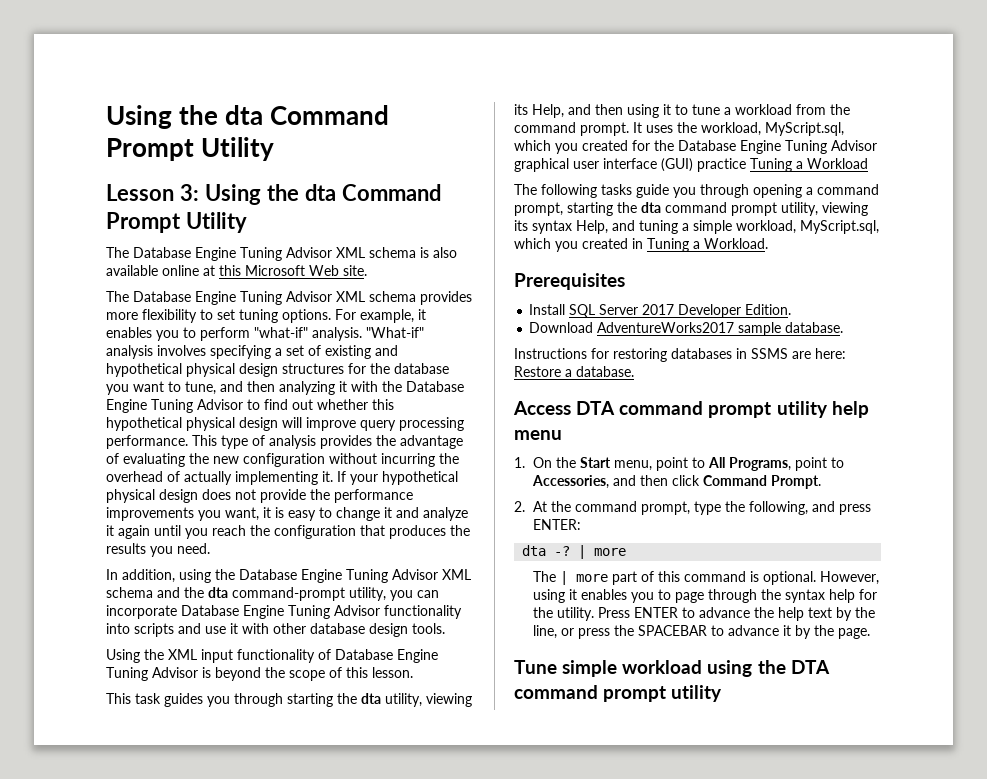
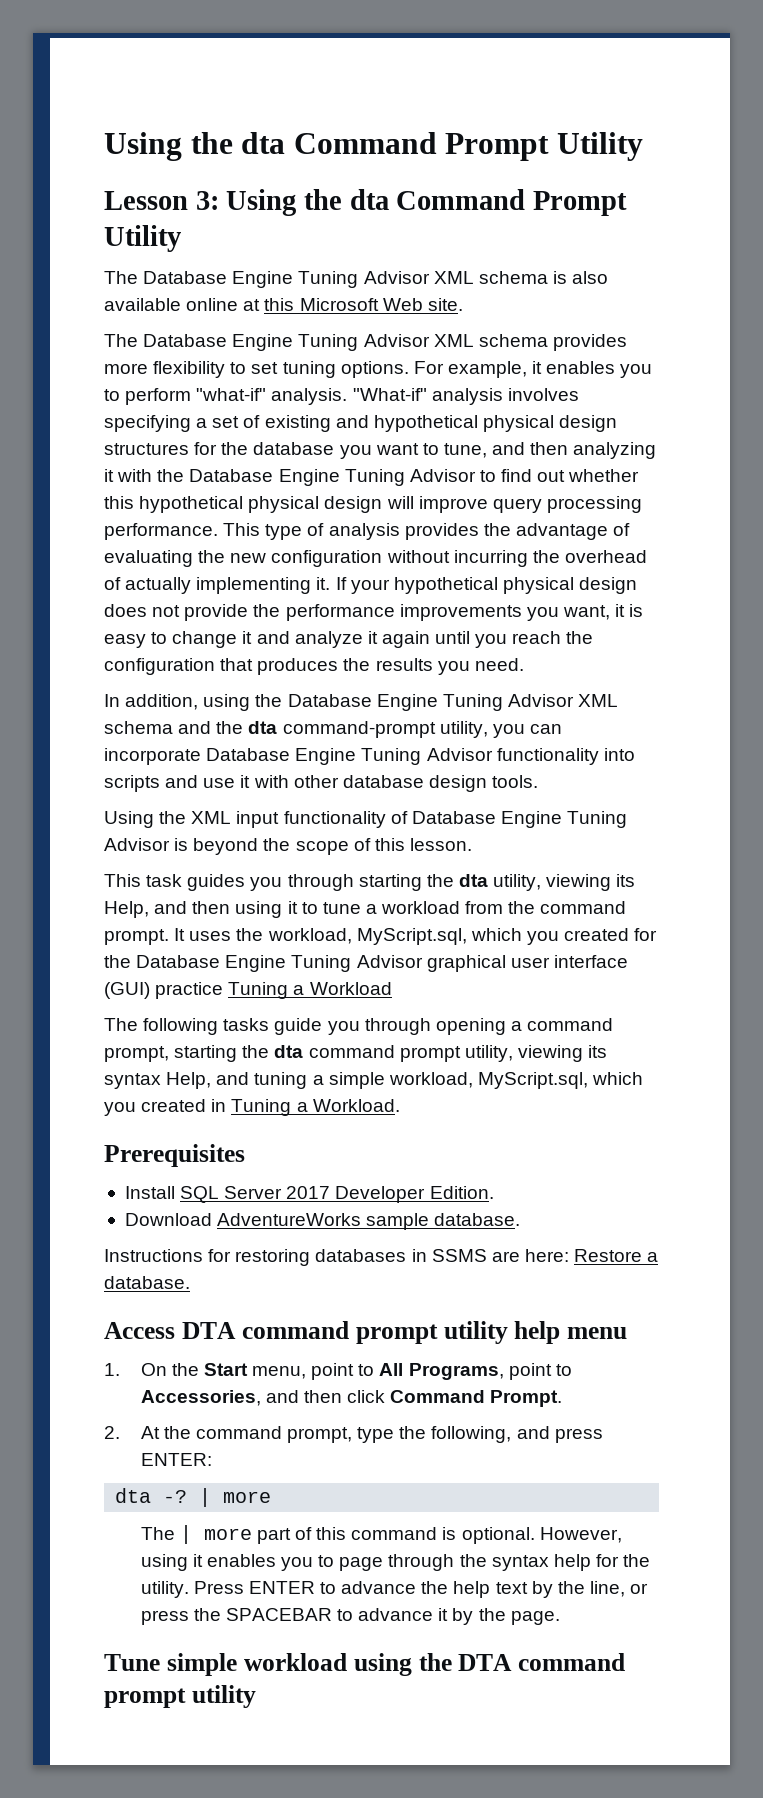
- Download AdventureWorks2017 sample database.
+ Download AdventureWorks sample database.

